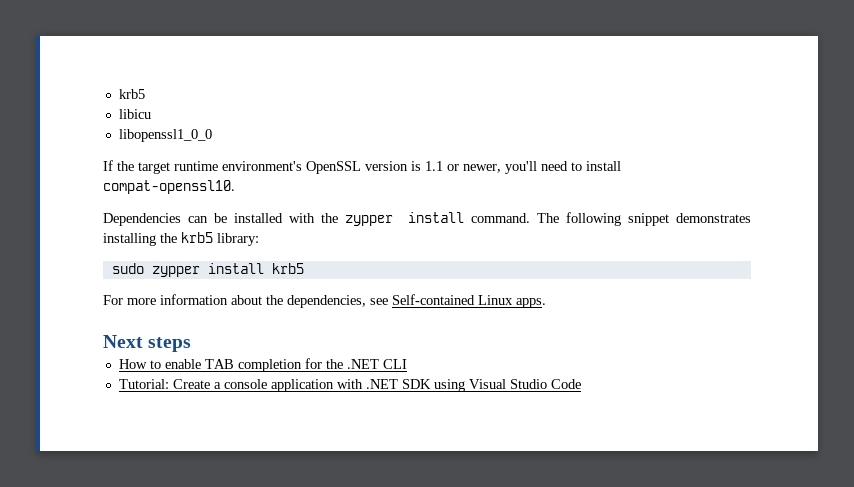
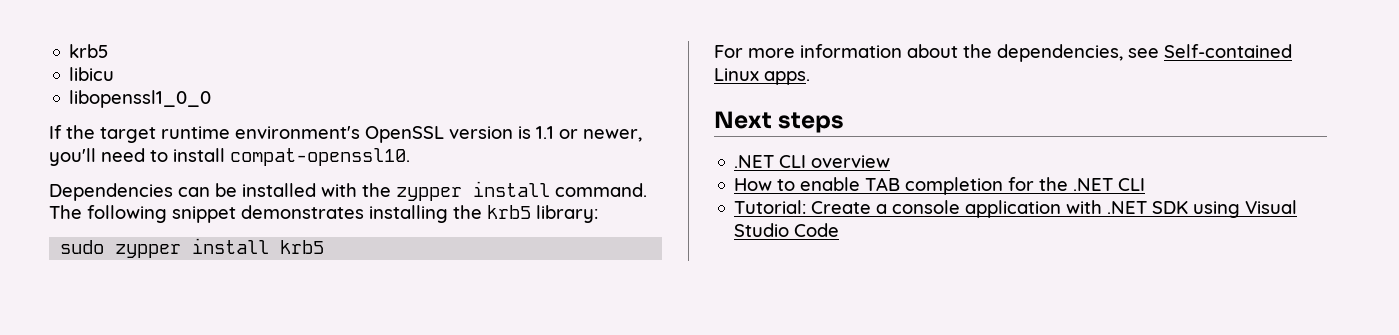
+ .NET CLI overview

